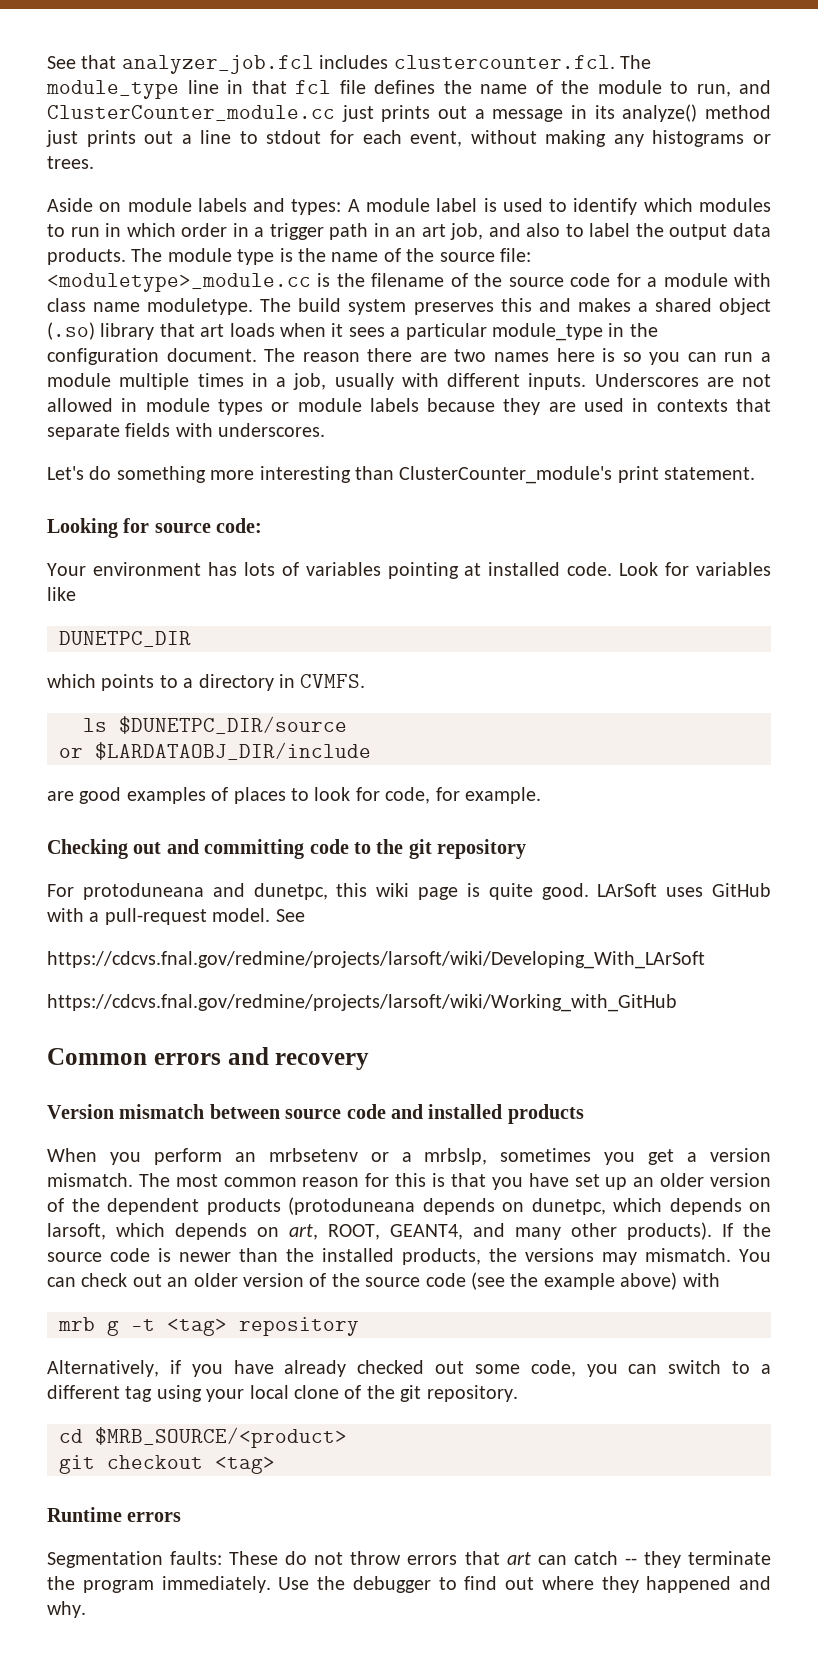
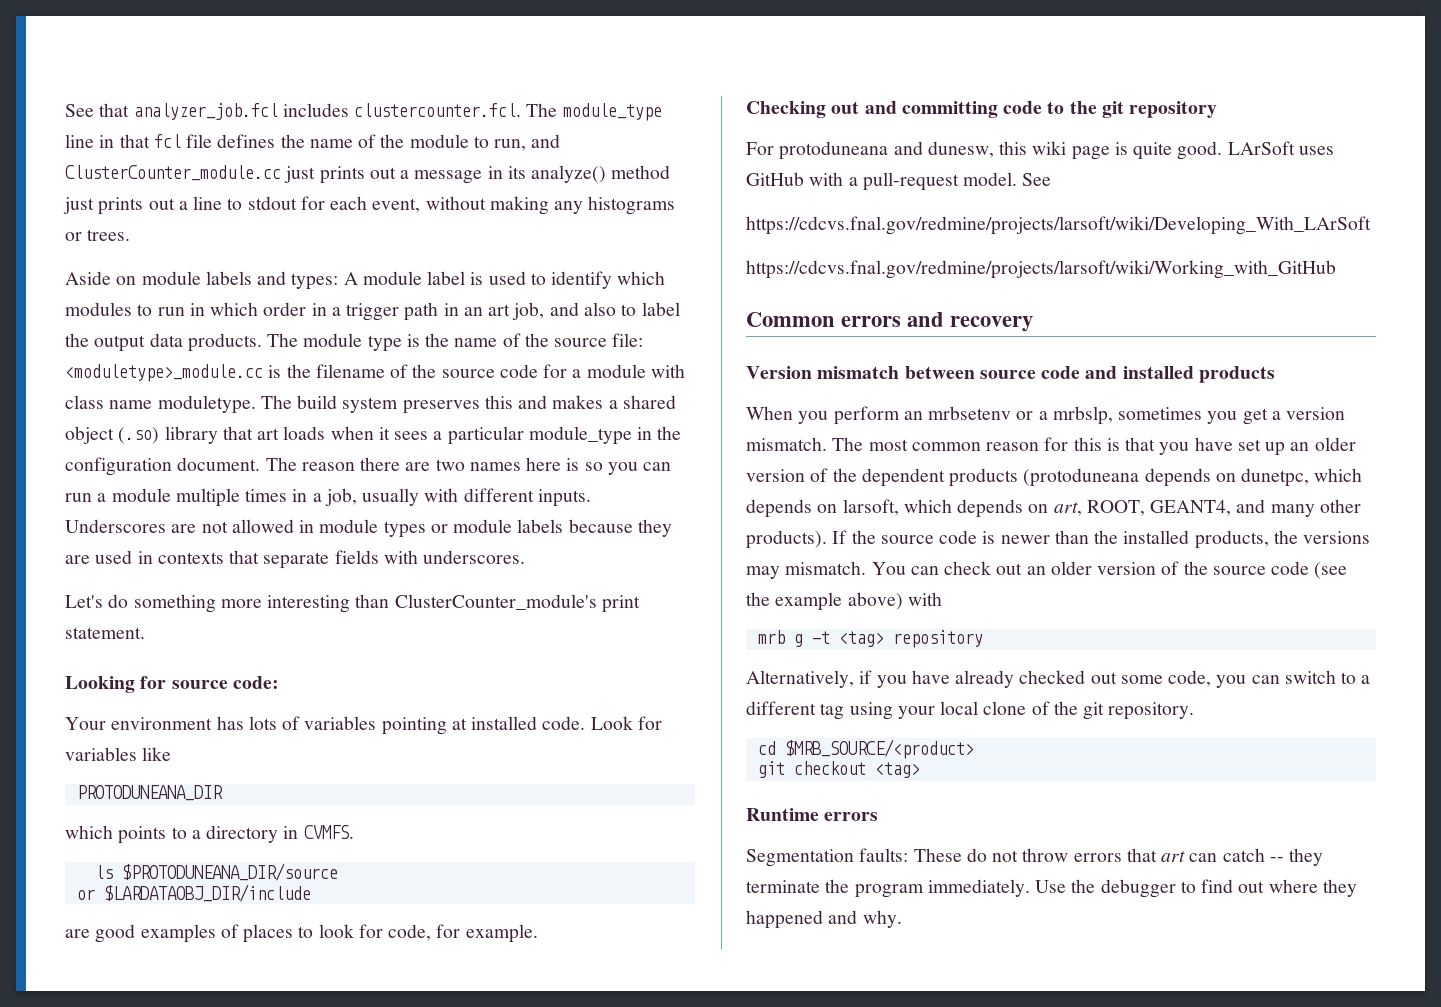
- DUNETPC_DIR
+ PROTODUNEANA_DIR
- ls $DUNETPC_DIR/source
+ ls $PROTODUNEANA_DIR/source
- For protoduneana and dunetpc, this wiki page is quite good.
+ For protoduneana and dunesw, this wiki page is quite good.

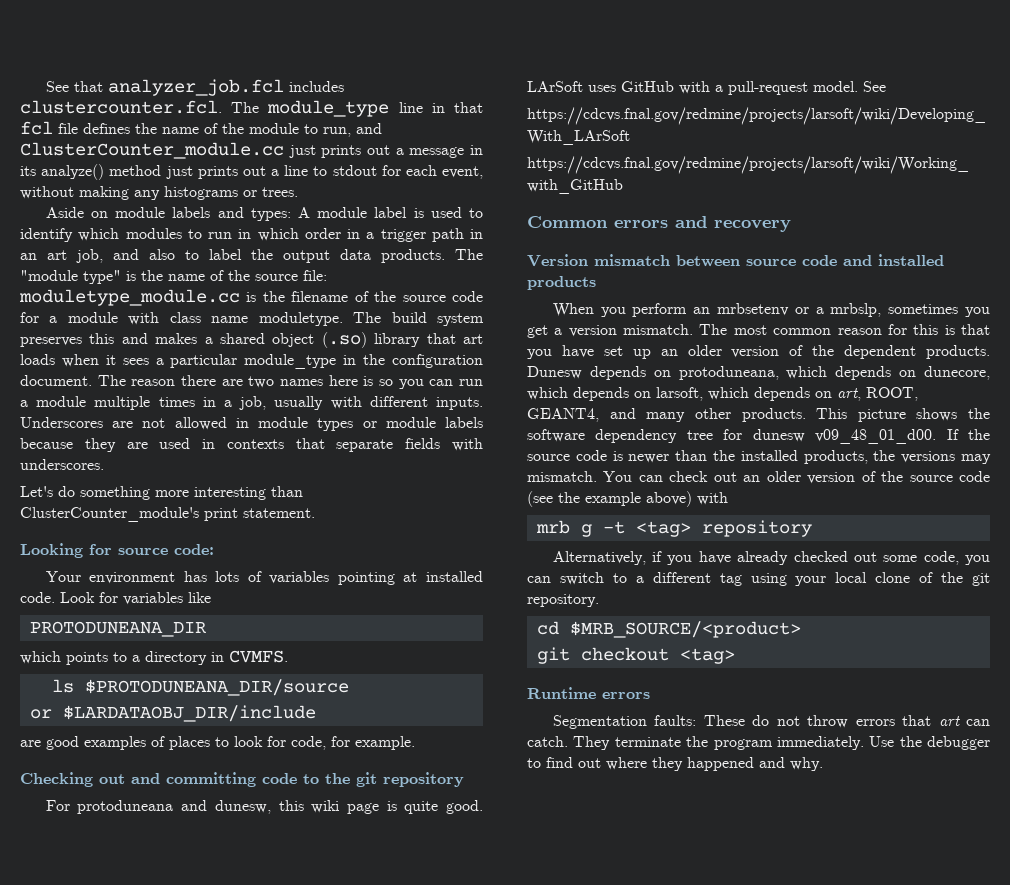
- The module type is the name of the source file: <moduletype>_module.cc is the filename of the source code for a module with class name moduletype.
+ The "module type" is the name of the source file: moduletype_module.cc is the filename of the source code for a module with class name moduletype.
- The most common reason for this is that you have set up an older version of the dependent products (protoduneana depends on dunetpc, which depends on larsoft, which depends on art, ROOT, GEANT4, and many other products).
+ The most common reason for this is that you have set up an older version of the dependent products. Dunesw depends on protoduneana, which depends on dunecore, which depends on larsoft, which depends on art, ROOT, GEANT4, and many other products. This picture shows the software dependency tree for dunesw v09_48_01_d00.
- Segmentation faults: These do not throw errors that art can catch -- they terminate the program immediately.
+ Segmentation faults: These do not throw errors that art can catch. They terminate the program immediately.

